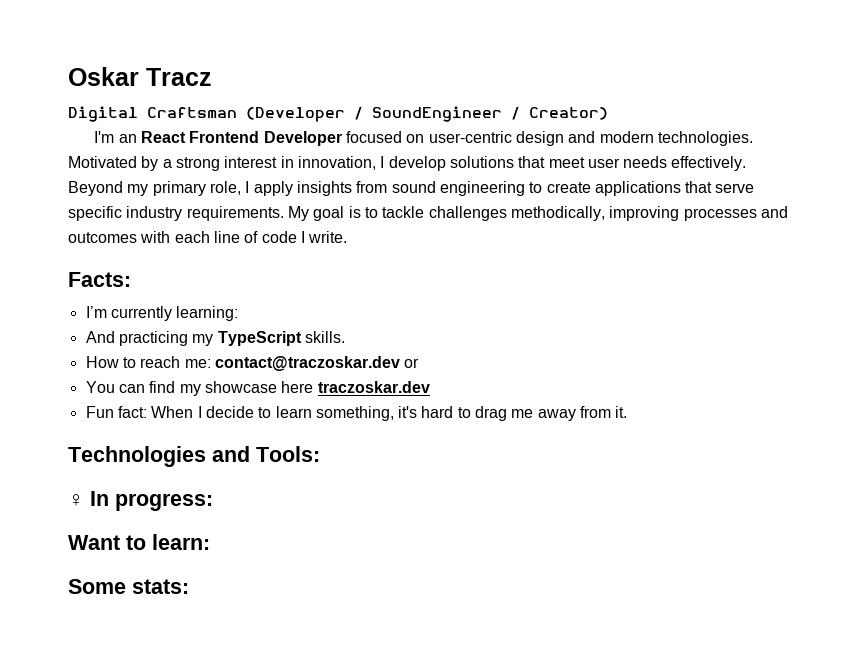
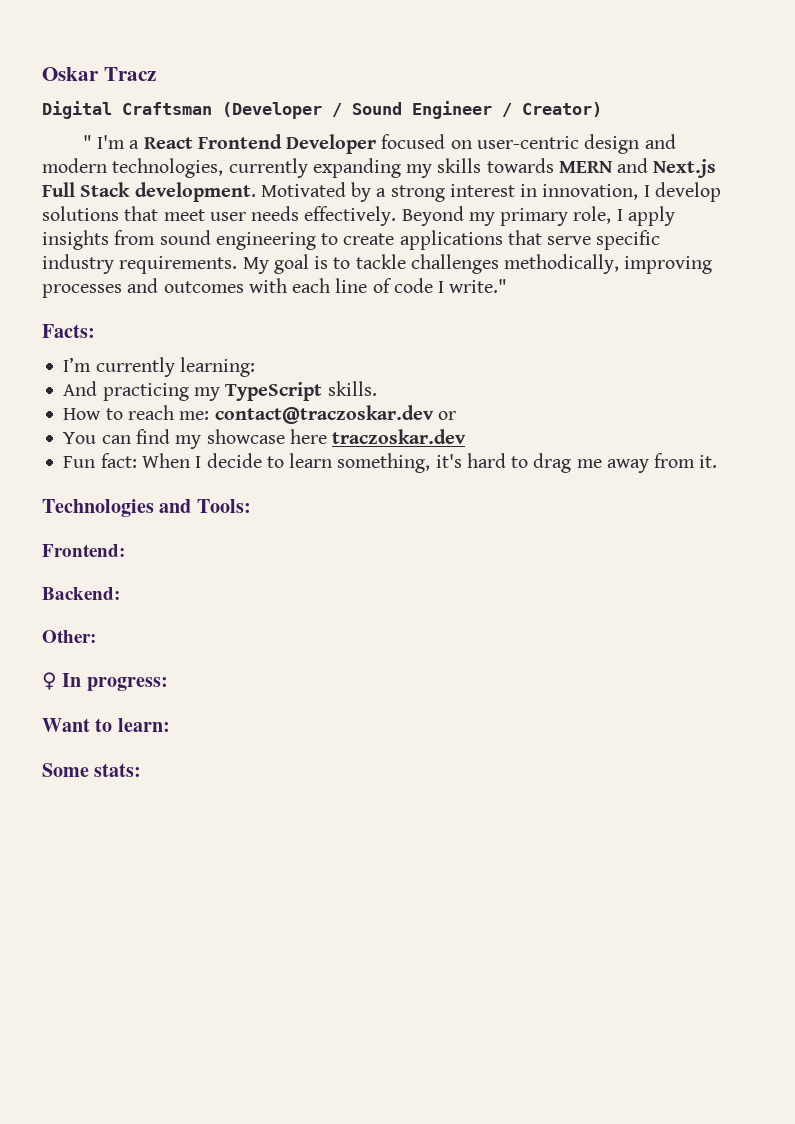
- Digital Craftsman (Developer / SoundEngineer / Creator)
+ Digital Craftsman (Developer / Sound Engineer / Creator)
- I'm an React Frontend Developer focused on user-centric design and modern technologies.
+ " I'm a React Frontend Developer focused on user-centric design and modern technologies, currently expanding my skills towards MERN and Next.js Full Stack development.
- My goal is to tackle challenges methodically, improving processes and outcomes with each line of code I write.
+ My goal is to tackle challenges methodically, improving processes and outcomes with each line of code I write."
+ Frontend:
+ Backend:
+ Other:

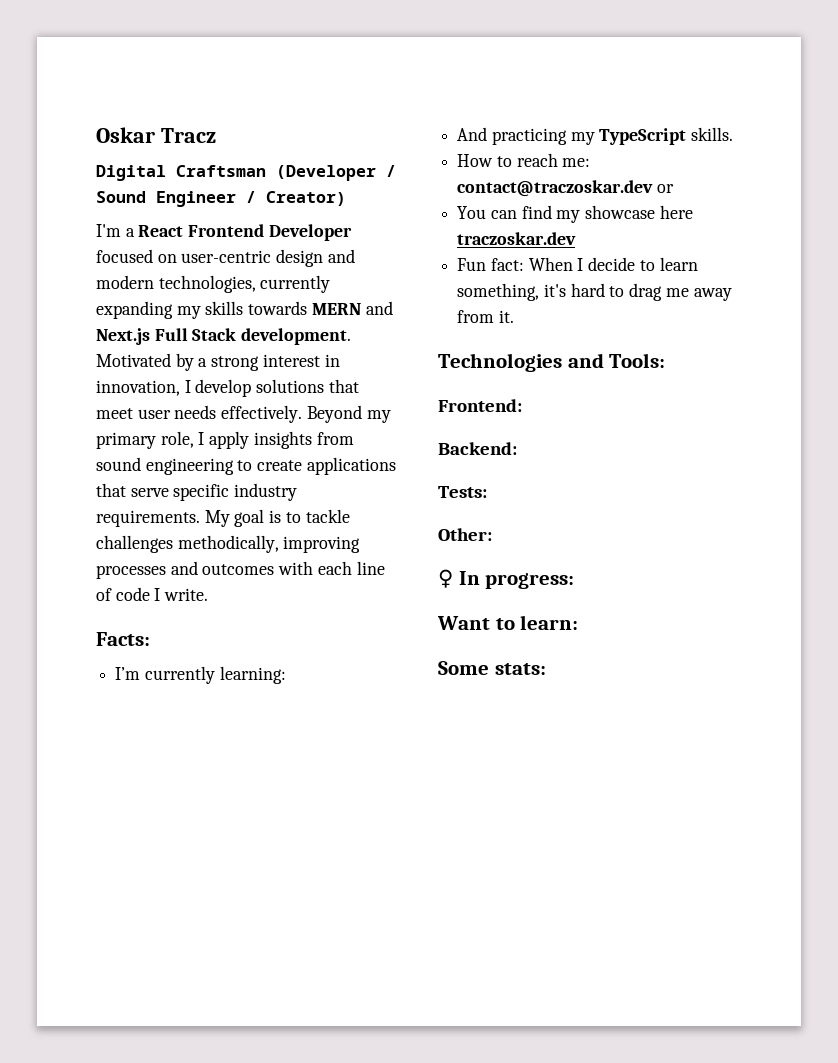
- " I'm a React Frontend Developer focused on user-centric design and modern technologies, currently expanding my skills towards MERN and Next.js Full Stack development.
+ I'm a React Frontend Developer focused on user-centric design and modern technologies, currently expanding my skills towards MERN and Next.js Full Stack development.
- My goal is to tackle challenges methodically, improving processes and outcomes with each line of code I write."
+ My goal is to tackle challenges methodically, improving processes and outcomes with each line of code I write.
+ Tests:

